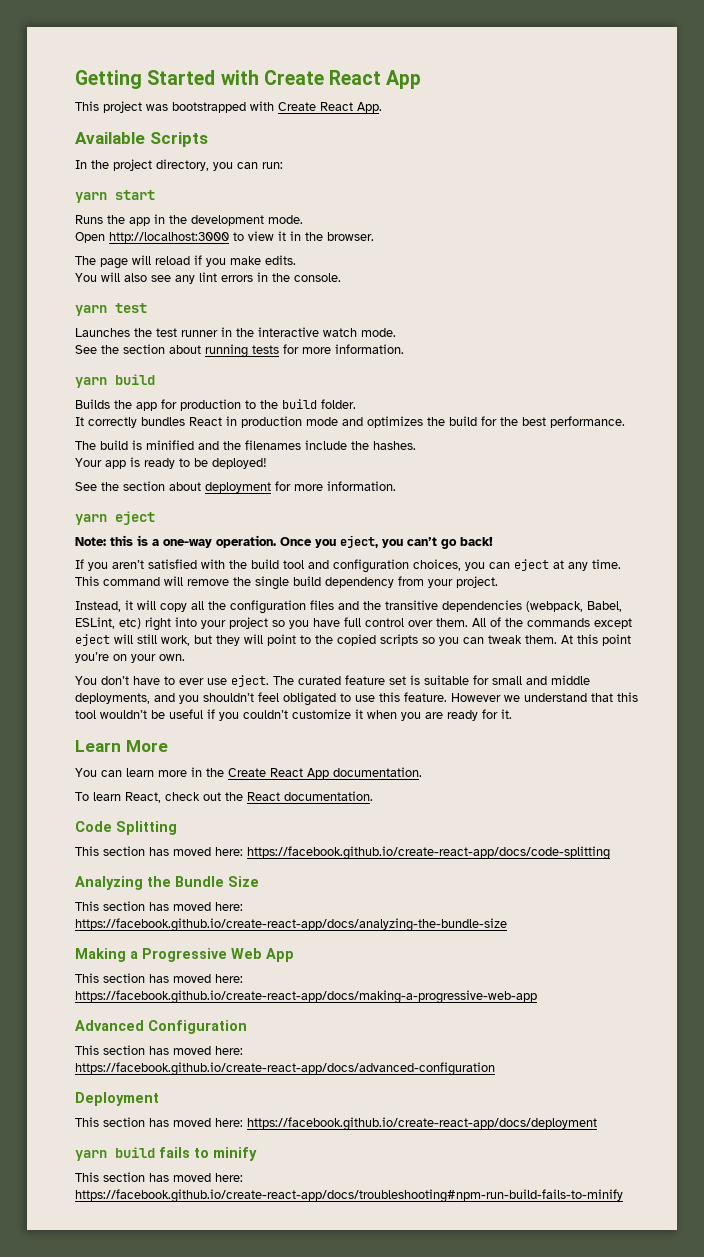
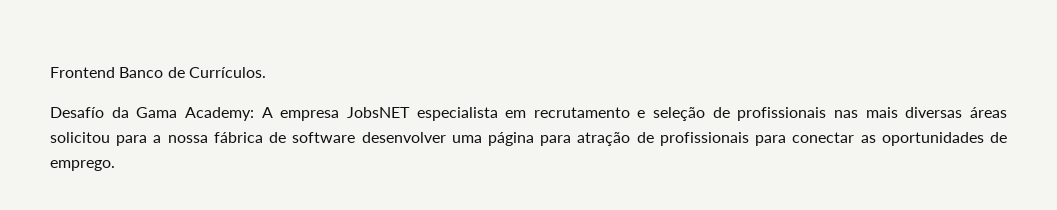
- Getting Started with Create React App
- This project was bootstrapped with Create React App.
- Available Scripts
- In the project directory, you can run:
- yarn start
- Runs the app in the development mode.
- Open http://localhost:3000 to view it in the browser.
- The page will reload if you make edits.
- You will also see any lint errors in the console.
- yarn test
- Launches the test runner in the interactive watch mode.
- See the section about running tests for more information.
- yarn build
- Builds the app for production to the build folder.
- It correctly bundles React in production mode and optimizes the build for the best performance.
- The build is minified and the filenames include the hashes.
- Your app is ready to be deployed!
- See the section about deployment for more information.
- yarn eject
- Note: this is a one-way operation. Once you eject, you can’t go back!
- If you aren’t satisfied with the build tool and configuration choices, you can eject at any time. This command will remove the single build dependency from your project.
- Instead, it will copy all the configuration files and the transitive dependencies (webpack, Babel, ESLint, etc) right into your project so you have full control over them. All of the commands except eject will still work, but they will point to the copied scripts so you can tweak them. At this point you’re on your own.
- You don’t have to ever use eject. The curated feature set is suitable for small and middle deployments, and you shouldn’t feel obligated to use this feature. However we understand that this tool wouldn’t be useful if you couldn’t customize it when you are ready for it.
- Learn More
- You can learn more in the Create React App documentation.
- To learn React, check out the React documentation.
- Code Splitting
- This section has moved here: https://facebook.github.io/create-react-app/docs/code-splitting
- Analyzing the Bundle Size
- This section has moved here: https://facebook.github.io/create-react-app/docs/analyzing-the-bundle-size
- Making a Progressive Web App
- This section has moved here: https://facebook.github.io/create-react-app/docs/making-a-progressive-web-app
- Advanced Configuration
- This section has moved here: https://facebook.github.io/create-react-app/docs/advanced-configuration
- Deployment
- This section has moved here: https://facebook.github.io/create-react-app/docs/deployment
- yarn build fails to minify
- This section has moved here: https://facebook.github.io/create-react-app/docs/troubleshooting#npm-run-build-fails-to-minify
+ Frontend Banco de Currículos.
+ Desafío da Gama Academy: A empresa JobsNET especialista em recrutamento e seleção de profissionais nas mais diversas áreas solicitou para a nossa fábrica de software desenvolver uma página para atração de profissionais para conectar as oportunidades de emprego.

